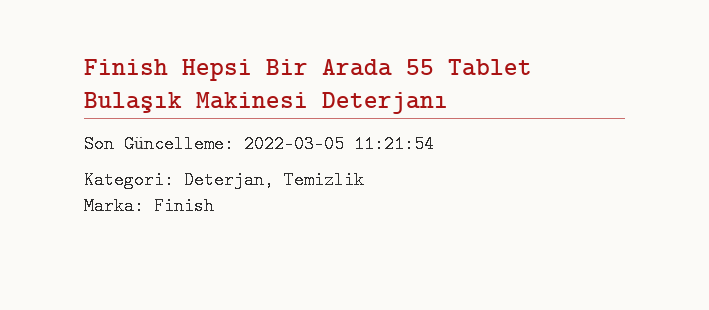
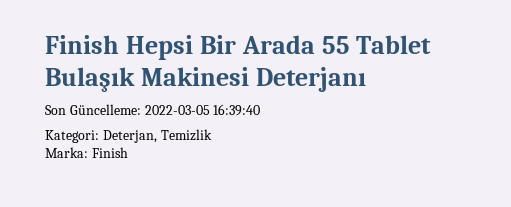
- Son Güncelleme: 2022-03-05 11:21:54
+ Son Güncelleme: 2022-03-05 16:39:40

